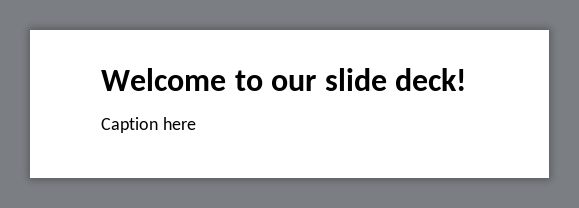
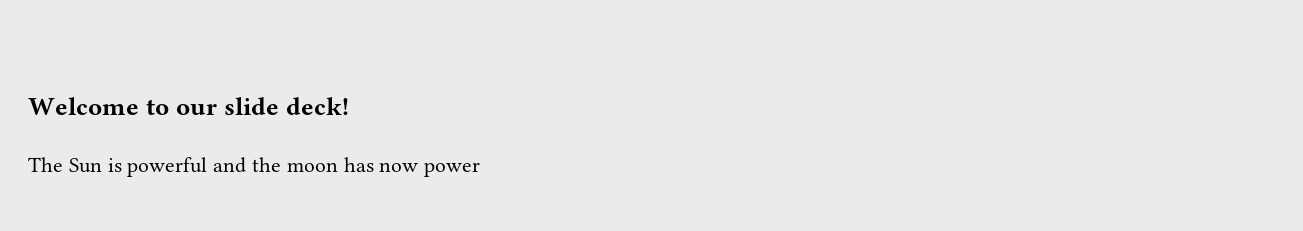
- Caption here
+ The Sun is powerful and the moon has now power

